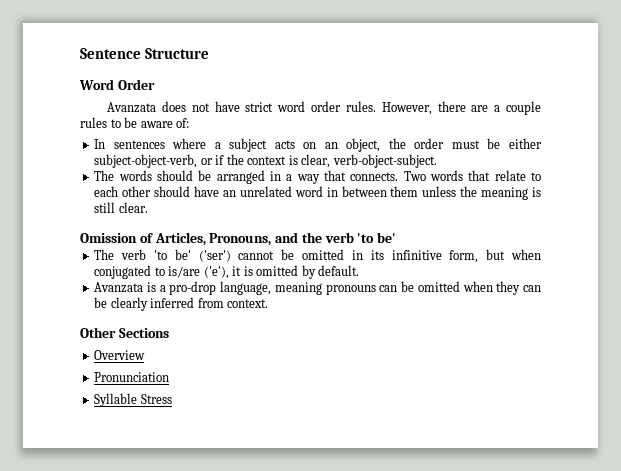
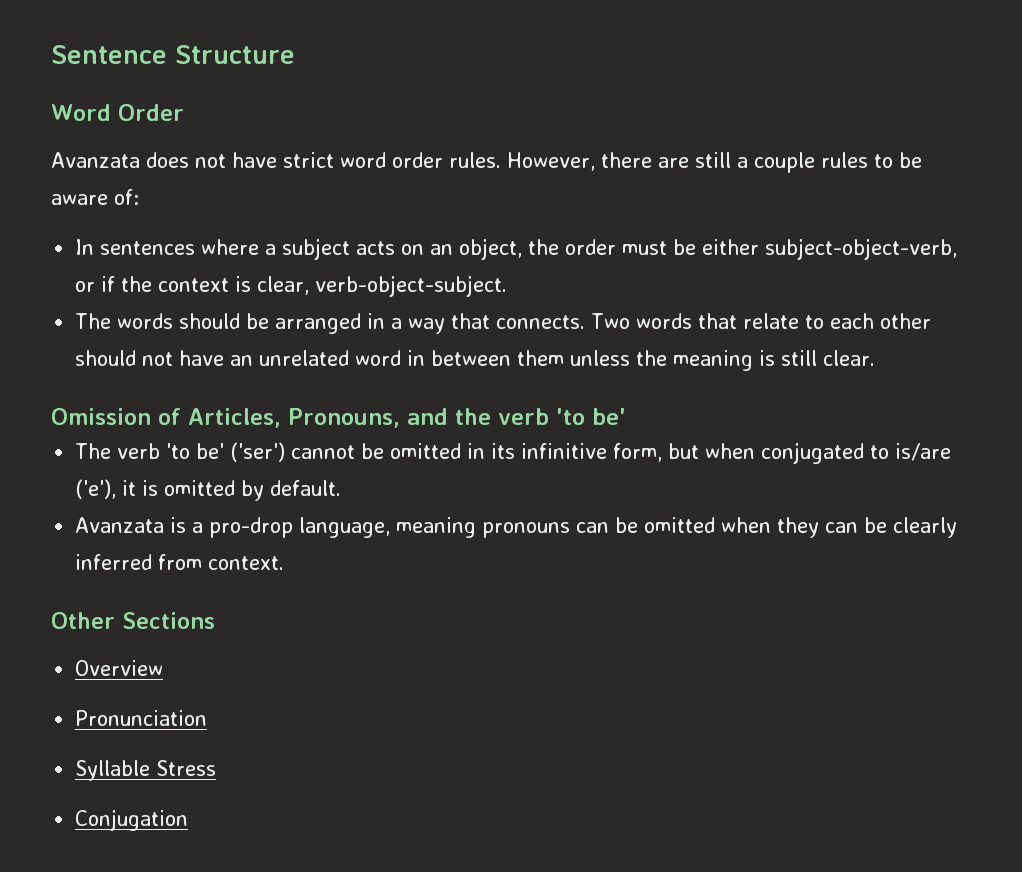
- However, there are a couple rules to be aware of:
+ However, there are still a couple rules to be aware of:
- Two words that relate to each other should have an unrelated word in between them unless the meaning is still clear.
+ Two words that relate to each other should not have an unrelated word in between them unless the meaning is still clear.
+ Conjugation

